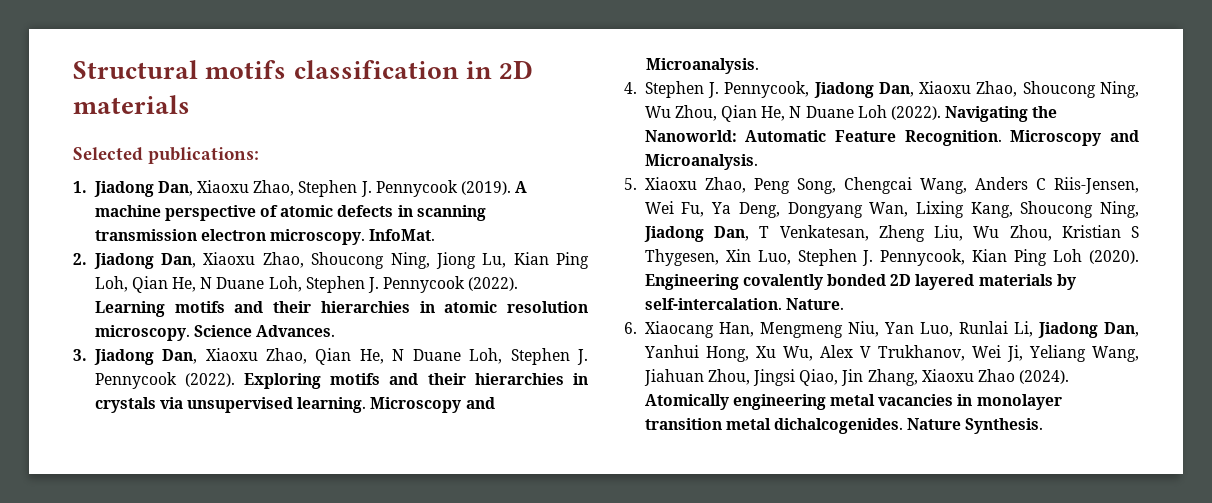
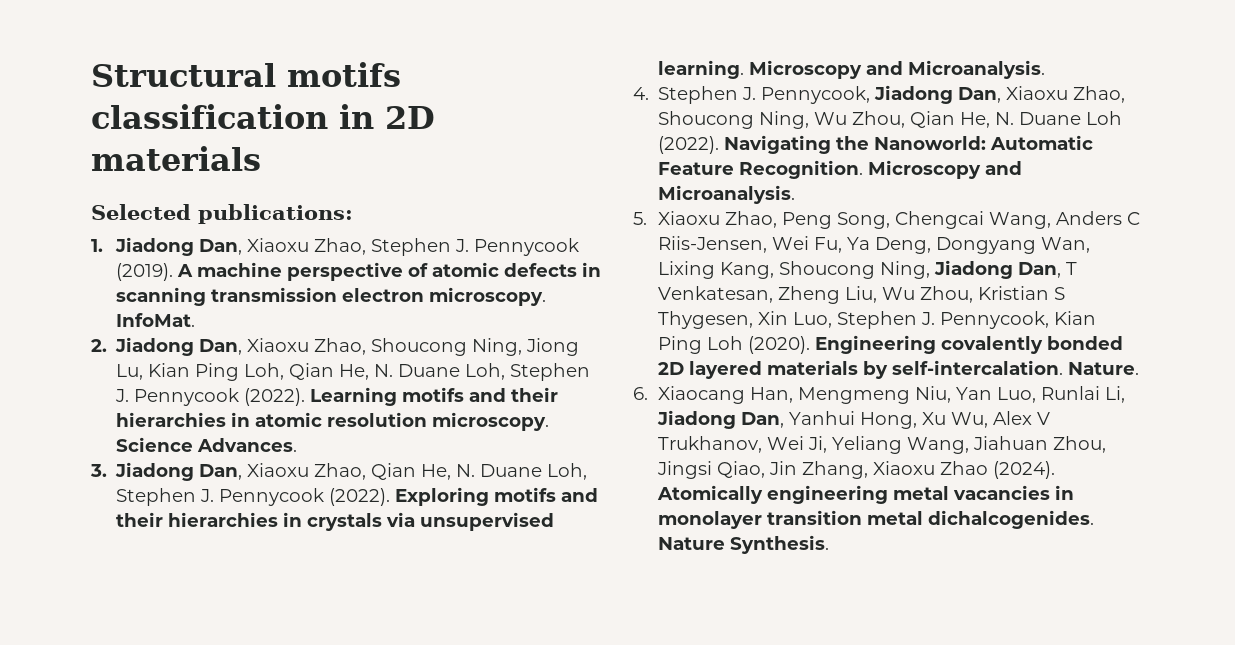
- 2. Jiadong Dan, Xiaoxu Zhao, Shoucong Ning, Jiong Lu, Kian Ping Loh, Qian He, N Duane Loh, Stephen J. Pennycook (2022).
+ 2. Jiadong Dan, Xiaoxu Zhao, Shoucong Ning, Jiong Lu, Kian Ping Loh, Qian He, N. Duane Loh, Stephen J. Pennycook (2022).
- 3. Jiadong Dan, Xiaoxu Zhao, Qian He, N Duane Loh, Stephen J. Pennycook (2022).
+ 3. Jiadong Dan, Xiaoxu Zhao, Qian He, N. Duane Loh, Stephen J. Pennycook (2022).
- 4. Stephen J. Pennycook, Jiadong Dan, Xiaoxu Zhao, Shoucong Ning, Wu Zhou, Qian He, N Duane Loh (2022).
+ 4. Stephen J. Pennycook, Jiadong Dan, Xiaoxu Zhao, Shoucong Ning, Wu Zhou, Qian He, N. Duane Loh (2022).

